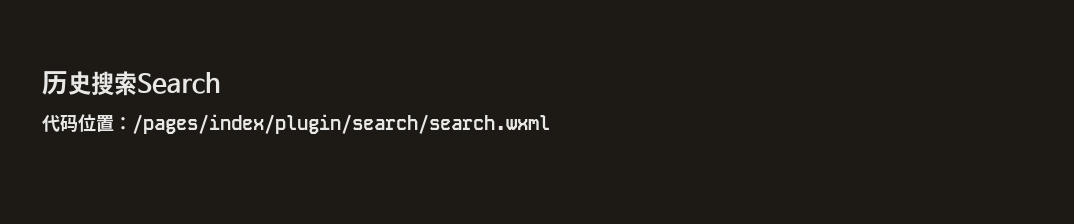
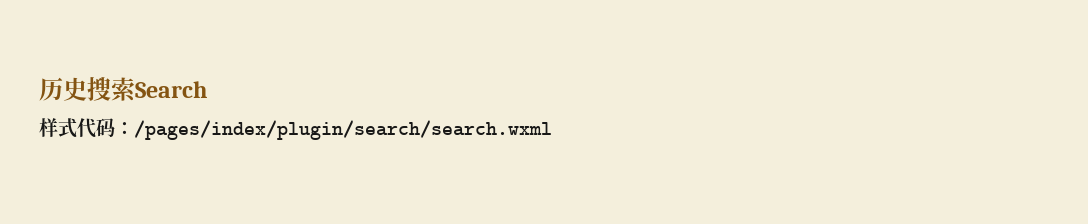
- 代码位置：/pages/index/plugin/search/search.wxml
+ 样式代码：/pages/index/plugin/search/search.wxml

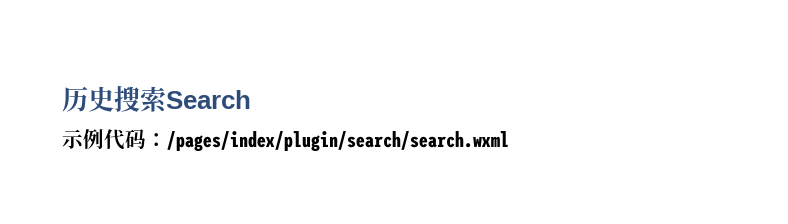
- 样式代码：/pages/index/plugin/search/search.wxml
+ 示例代码：/pages/index/plugin/search/search.wxml

